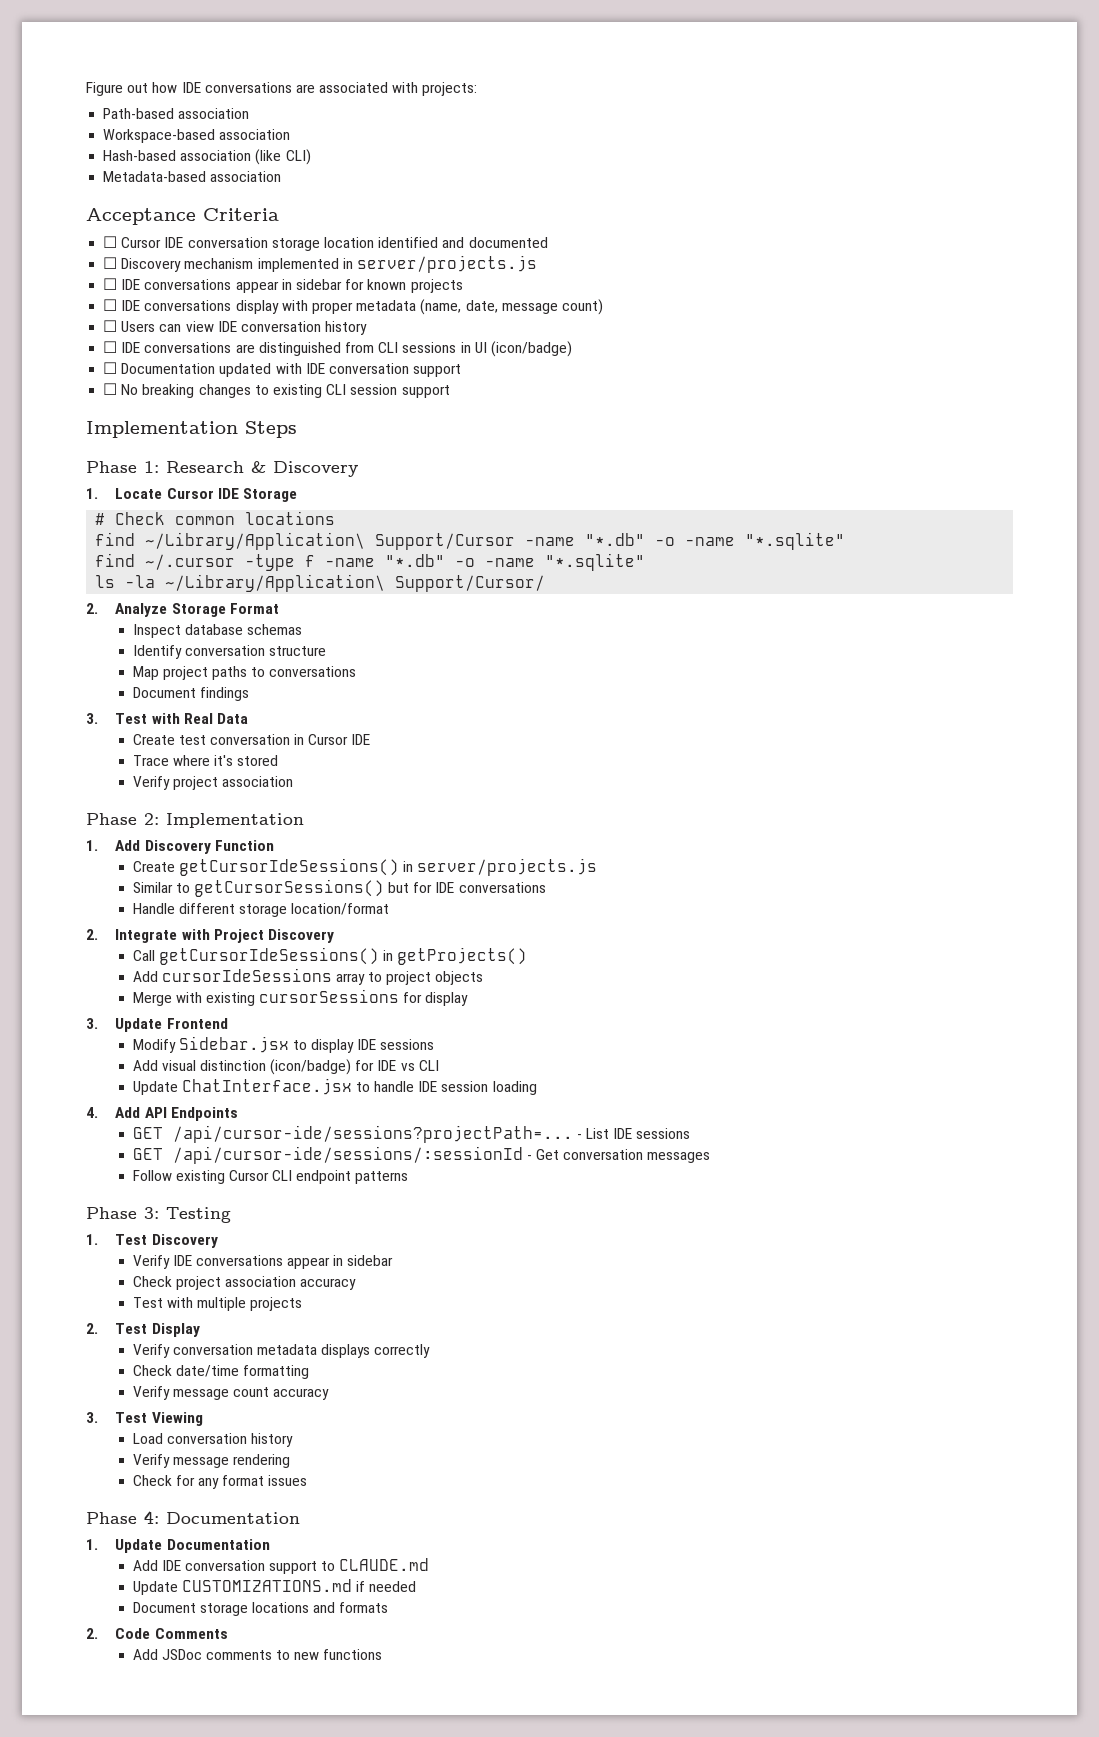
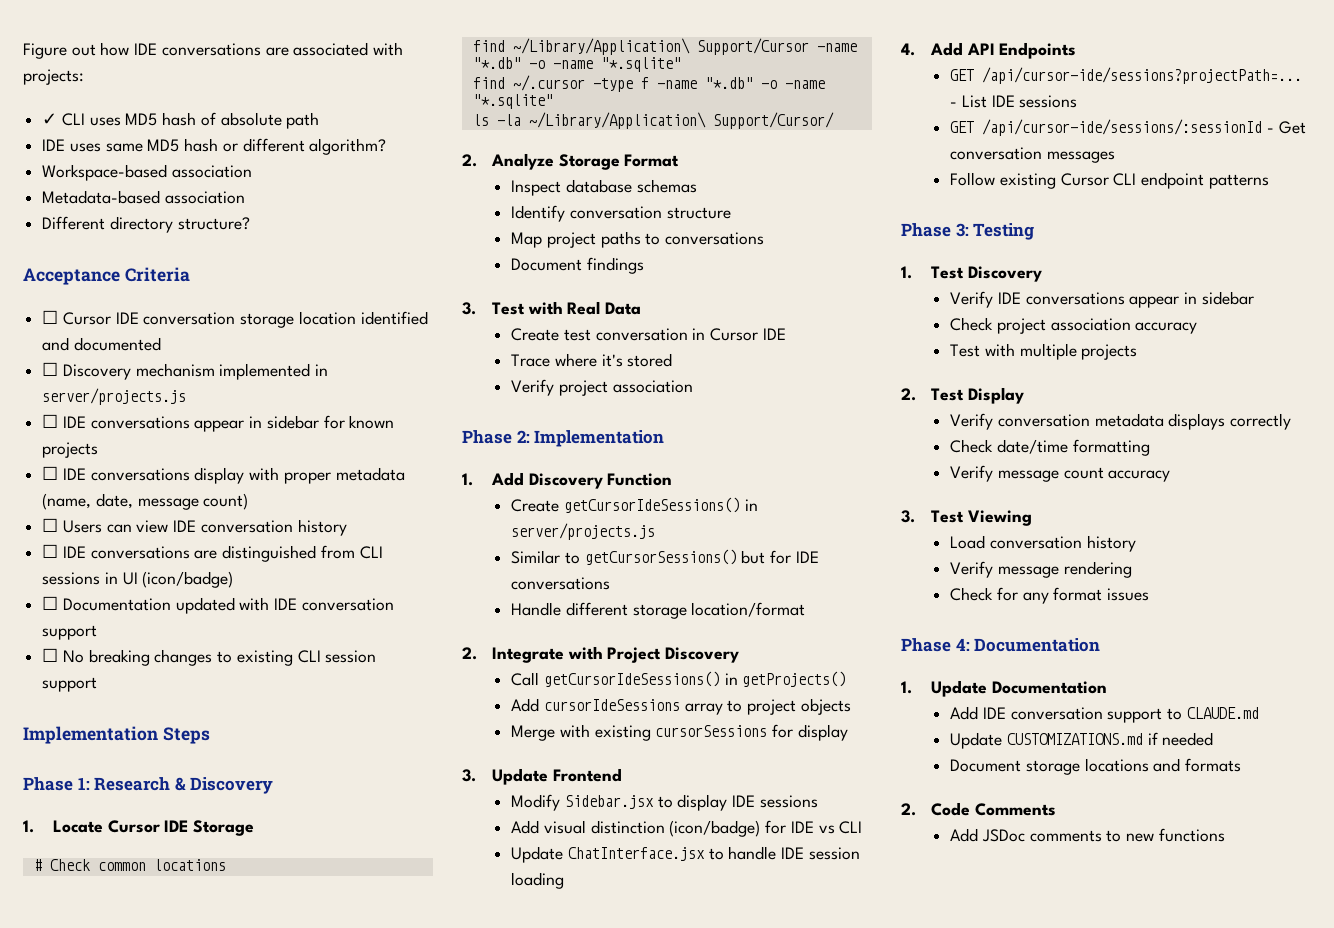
- Path-based association
+ ✓ CLI uses MD5 hash of absolute path
+ IDE uses same MD5 hash or different algorithm?
  Workspace-based association
- Hash-based association (like CLI)
+ Different directory structure?

